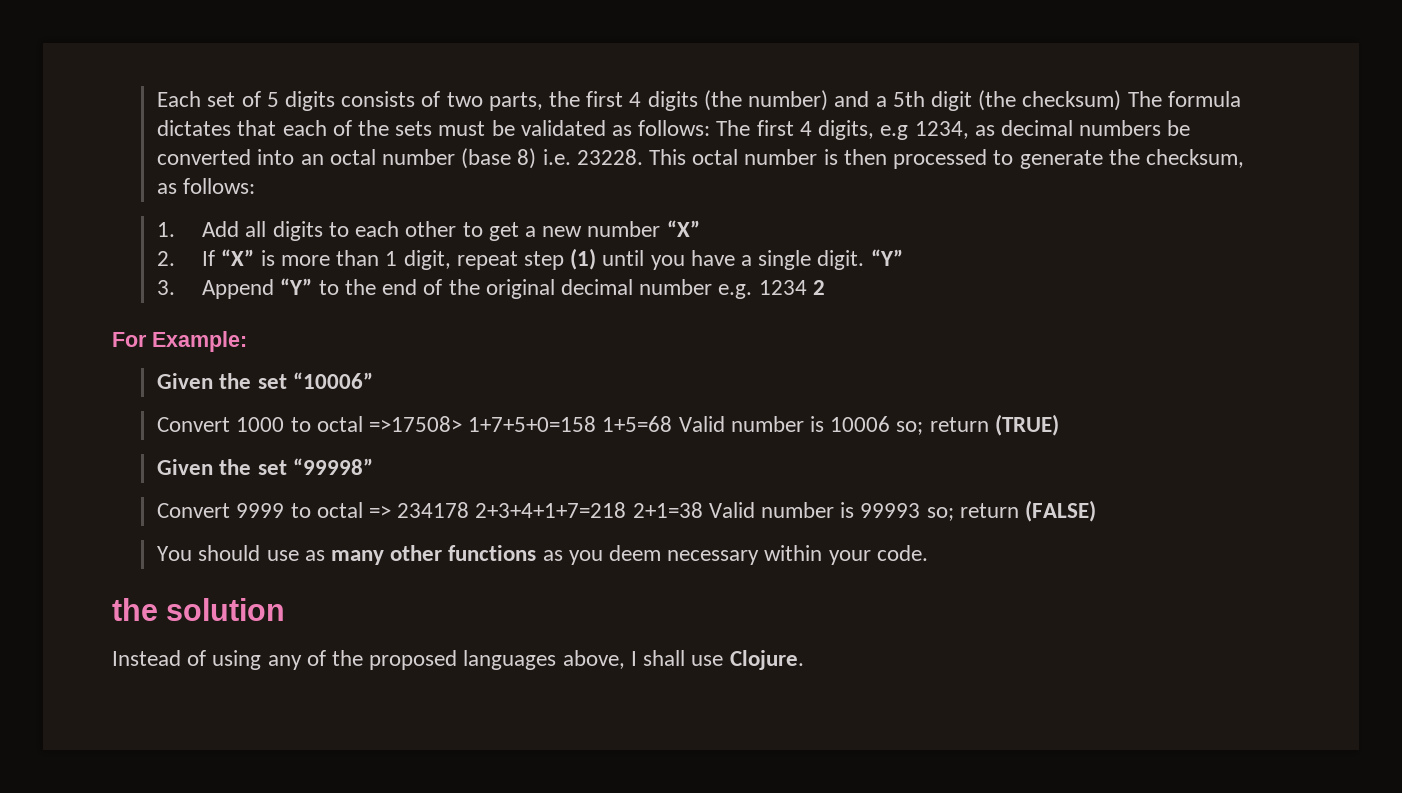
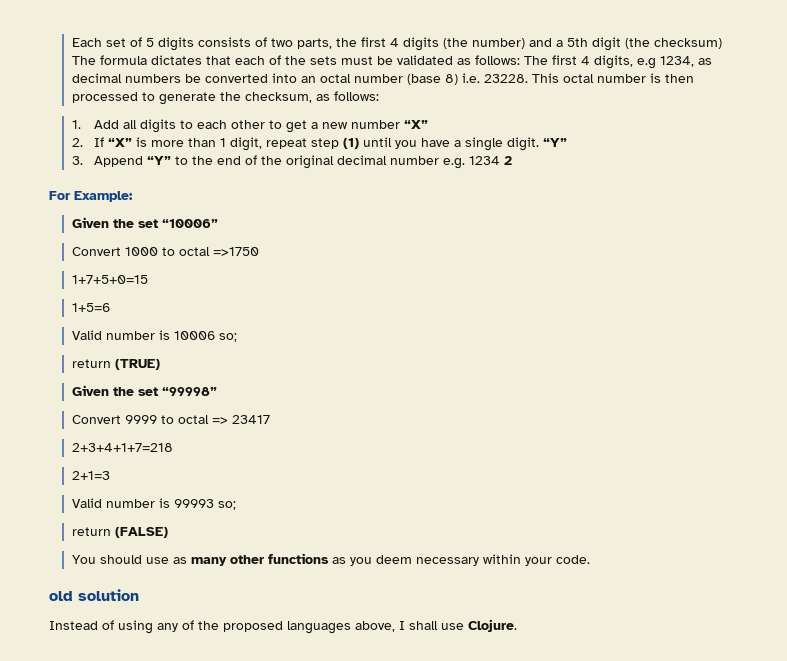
- Convert 1000 to octal =>17508> 1+7+5+0=158 1+5=68 Valid number is 10006 so; return (TRUE)
+ Convert 1000 to octal =>1750
+ 1+7+5+0=15
+ 1+5=6
+ Valid number is 10006 so;
+ return (TRUE)
- Convert 9999 to octal => 234178 2+3+4+1+7=218 2+1=38 Valid number is 99993 so; return (FALSE)
+ Convert 9999 to octal => 23417
+ 2+3+4+1+7=218
+ 2+1=3
+ Valid number is 99993 so;
+ return (FALSE)
- the solution
+ old solution

